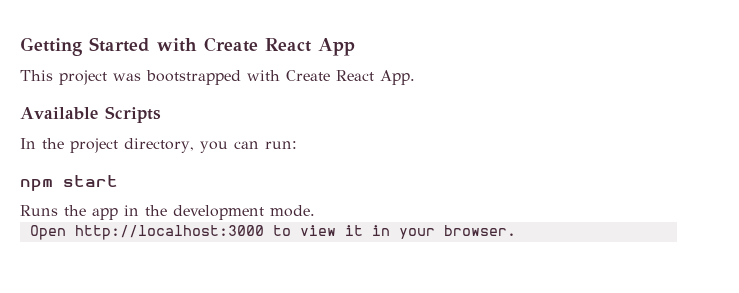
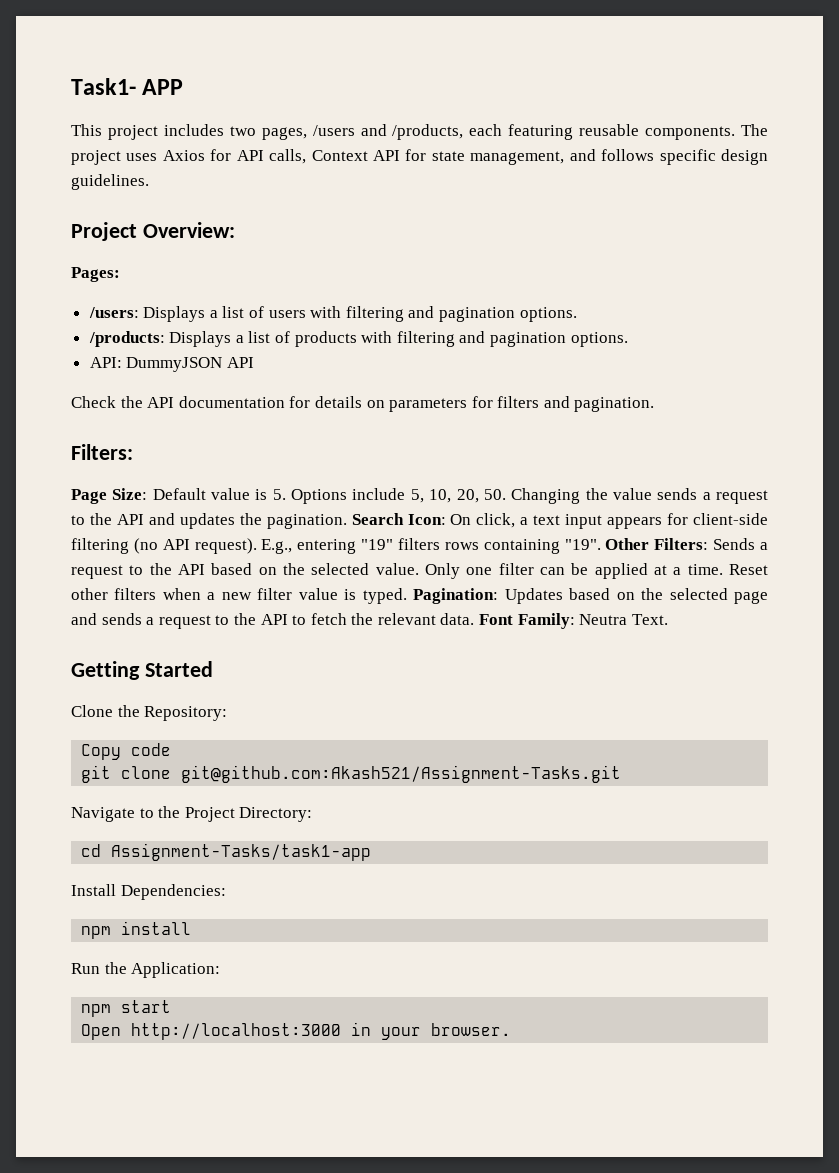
- Getting Started with Create React App
- This project was bootstrapped with Create React App.
- Available Scripts
- In the project directory, you can run:
+ Task1- APP
+ This project includes two pages, /users and /products, each featuring reusable components. The project uses Axios for API calls, Context API for state management, and follows specific design guidelines.
+ Project Overview:
+ Pages:
+ /users: Displays a list of users with filtering and pagination options.
+ /products: Displays a list of products with filtering and pagination options.
+ API: DummyJSON API
+ Check the API documentation for details on parameters for filters and pagination.
+ Filters:
+ Page Size: Default value is 5. Options include 5, 10, 20, 50. Changing the value sends a request to the API and updates the pagination. Search Icon: On click, a text input appears for client-side filtering (no API request). E.g., entering "19" filters rows containing "19". Other Filters: Sends a request to the API based on the selected value. Only one filter can be applied at a time. Reset other filters when a new filter value is typed. Pagination: Updates based on the selected page and sends a request to the API to fetch the relevant data. Font Family: Neutra Text.
+ Getting Started
+ Clone the Repository:
+ Copy code
+ git clone git@github.com:Akash521/Assignment-Tasks.git
+ Navigate to the Project Directory:
+ cd Assignment-Tasks/task1-app
+ Install Dependencies:
+ npm install
+ Run the Application:
  npm start
- Runs the app in the development mode.
- Open http://localhost:3000 to view it in your browser.
+ Open http://localhost:3000 in your browser.

